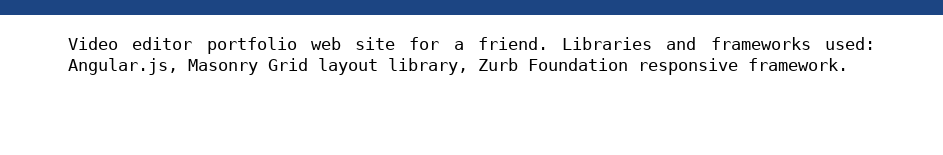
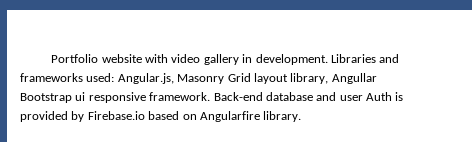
- Video editor portfolio web site for a friend.
+ Portfolio website with video gallery in development.
- Libraries and frameworks used: Angular.js, Masonry Grid layout library, Zurb Foundation responsive framework.
+ Libraries and frameworks used: Angular.js, Masonry Grid layout library, Angullar Bootstrap ui responsive framework. Back-end database and user Auth is provided by Firebase.io based on Angularfire library.

